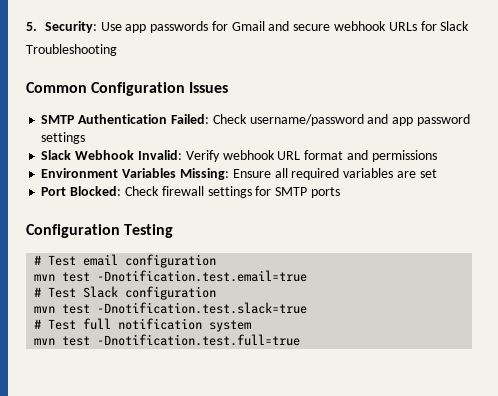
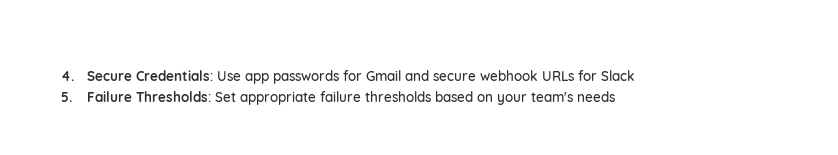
- 5. Security: Use app passwords for Gmail and secure webhook URLs for Slack
+ 4. Secure Credentials: Use app passwords for Gmail and secure webhook URLs for Slack
- Troubleshooting
- Common Configuration Issues
- SMTP Authentication Failed: Check username/password and app password settings
- Slack Webhook Invalid: Verify webhook URL format and permissions
- Environment Variables Missing: Ensure all required variables are set
- Port Blocked: Check firewall settings for SMTP ports
- Configuration Testing
- # Test email configuration
- mvn test -Dnotification.test.email=true
- # Test Slack configuration
- mvn test -Dnotification.test.slack=true
- # Test full notification system
- mvn test -Dnotification.test.full=true
+ 5. Failure Thresholds: Set appropriate failure thresholds based on your team's needs

